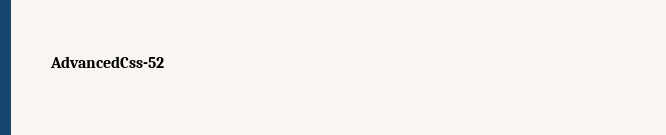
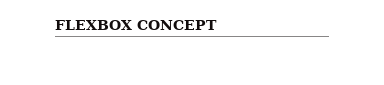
- AdvancedCss-52
+ FLEXBOX CONCEPT

